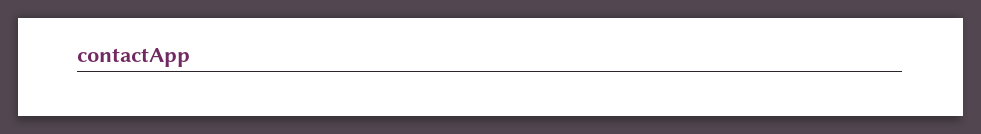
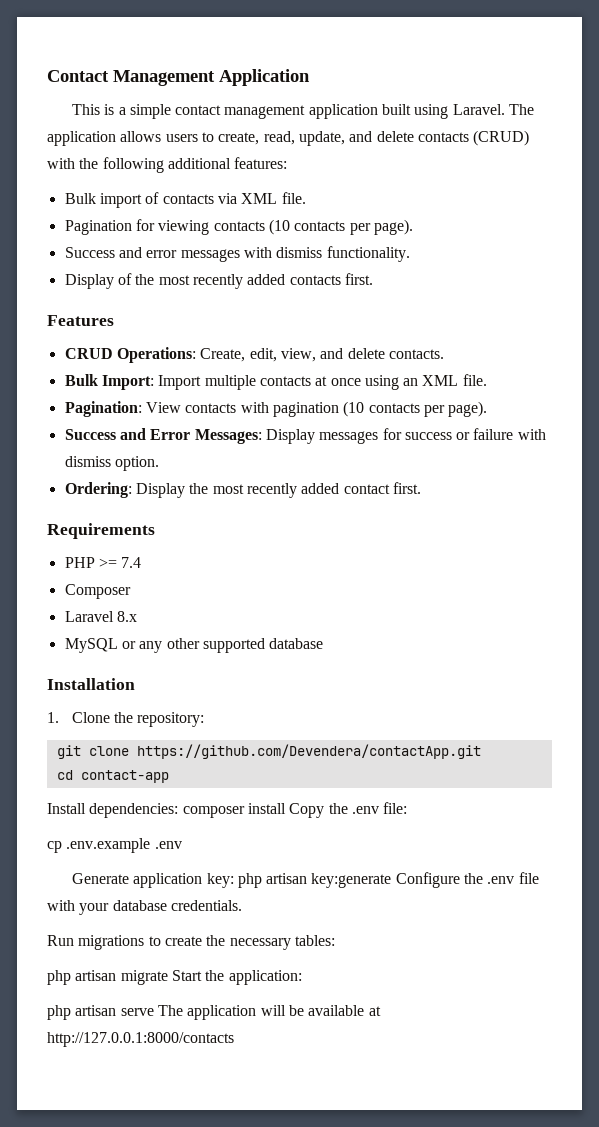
- contactApp
+ Contact Management Application
+ This is a simple contact management application built using Laravel. The application allows users to create, read, update, and delete contacts (CRUD) with the following additional features:
+ Bulk import of contacts via XML file.
+ Pagination for viewing contacts (10 contacts per page).
+ Success and error messages with dismiss functionality.
+ Display of the most recently added contacts first.
+ Features
+ CRUD Operations: Create, edit, view, and delete contacts.
+ Bulk Import: Import multiple contacts at once using an XML file.
+ Pagination: View contacts with pagination (10 contacts per page).
+ Success and Error Messages: Display messages for success or failure with dismiss option.
+ Ordering: Display the most recently added contact first.
+ Requirements
+ PHP >= 7.4
+ Composer
+ Laravel 8.x
+ MySQL or any other supported database
+ Installation
+ 1. Clone the repository:
+ git clone https://github.com/Devendera/contactApp.git
+ cd contact-app
+ Install dependencies: composer install Copy the .env file:
+ cp .env.example .env
+ Generate application key: php artisan key:generate Configure the .env file with your database credentials.
+ Run migrations to create the necessary tables:
+ php artisan migrate Start the application:
+ php artisan serve The application will be available at http://127.0.0.1:8000/contacts

